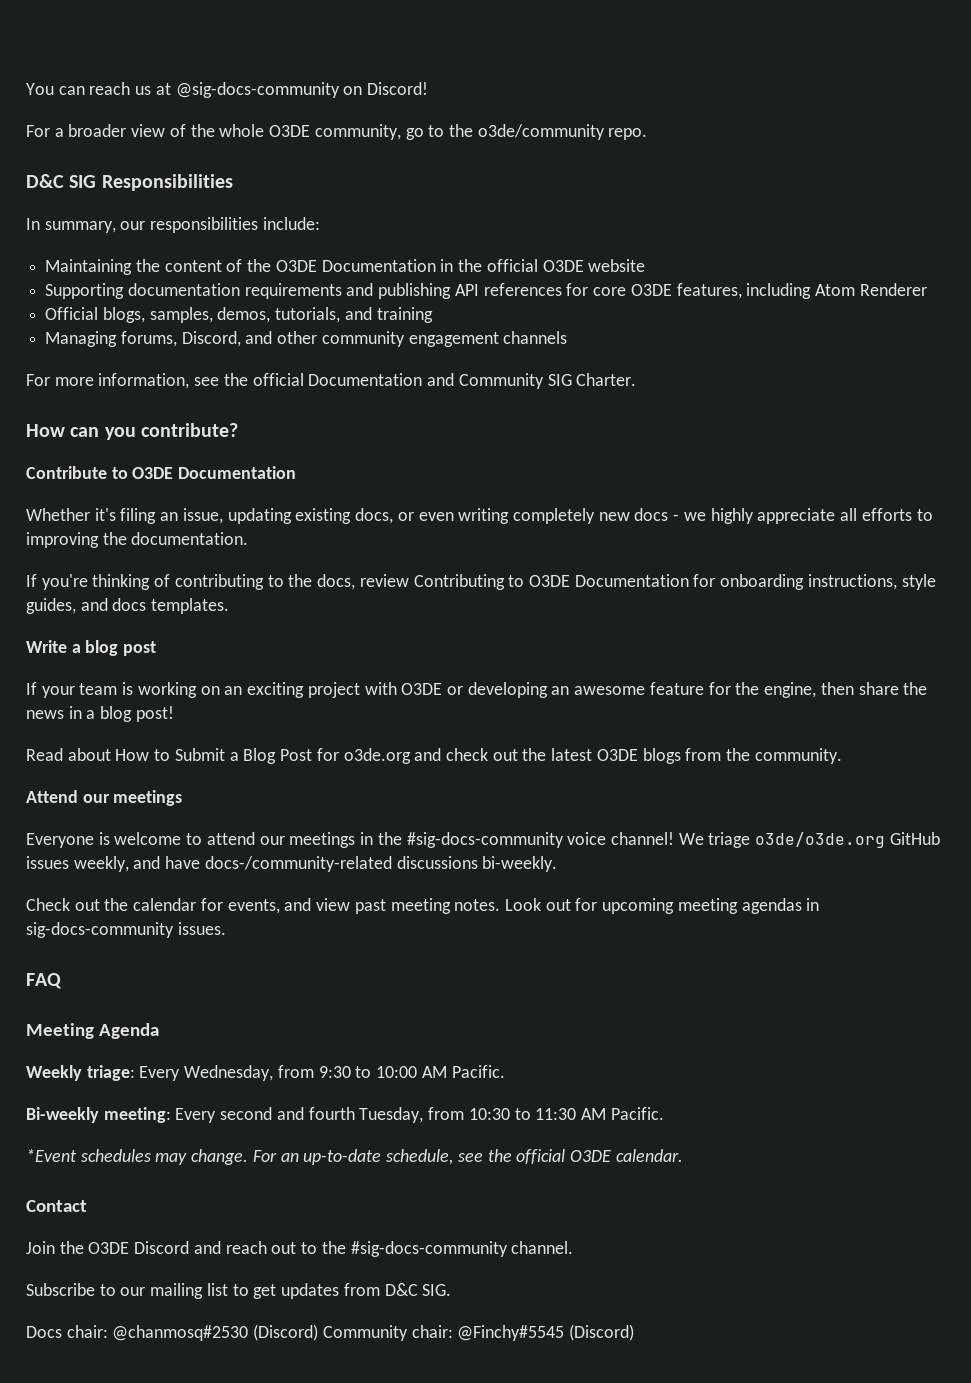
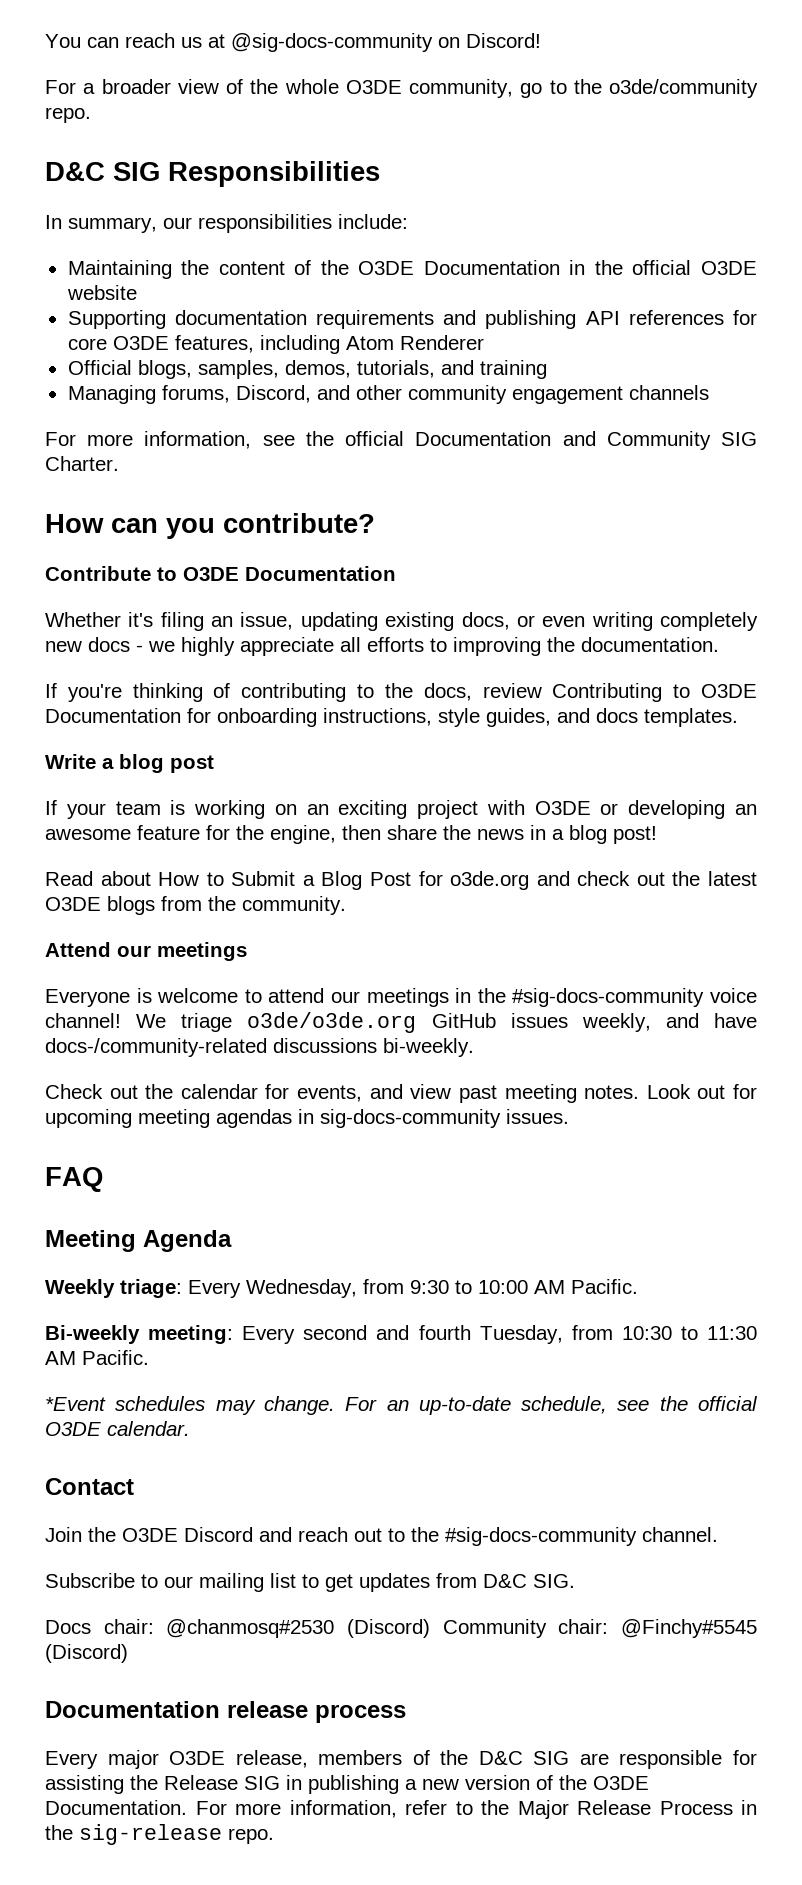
+ Documentation release process
+ Every major O3DE release, members of the D&C SIG are responsible for assisting the Release SIG in publishing a new version of the O3DE Documentation. For more information, refer to the Major Release Process in the sig-release repo.

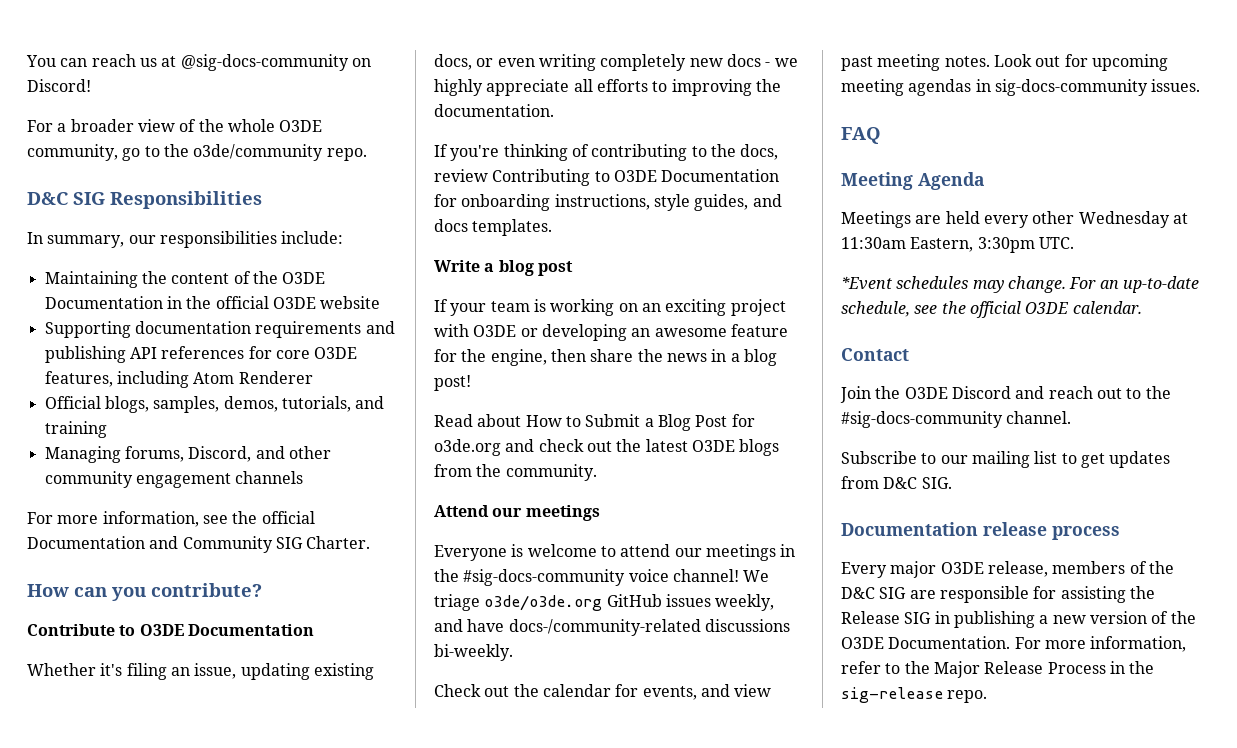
- Weekly triage: Every Wednesday, from 9:30 to 10:00 AM Pacific.
- Bi-weekly meeting: Every second and fourth Tuesday, from 10:30 to 11:30 AM Pacific.
+ Meetings are held every other Wednesday at 11:30am Eastern, 3:30pm UTC.
- Docs chair: @chanmosq#2530 (Discord) Community chair: @Finchy#5545 (Discord)

